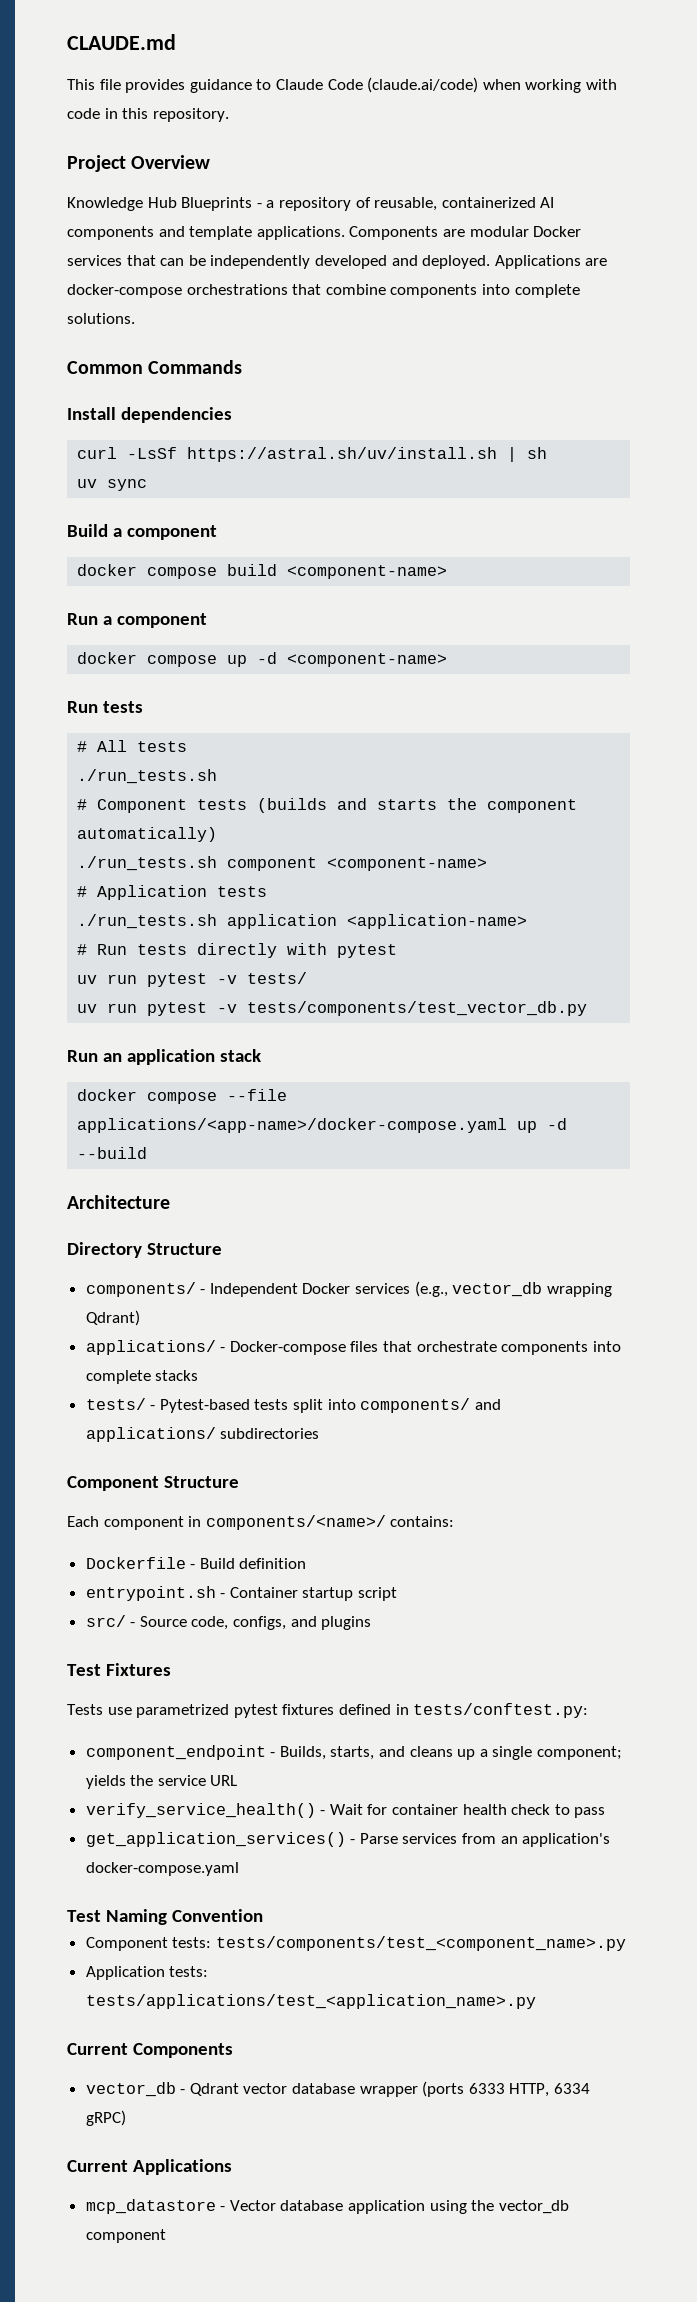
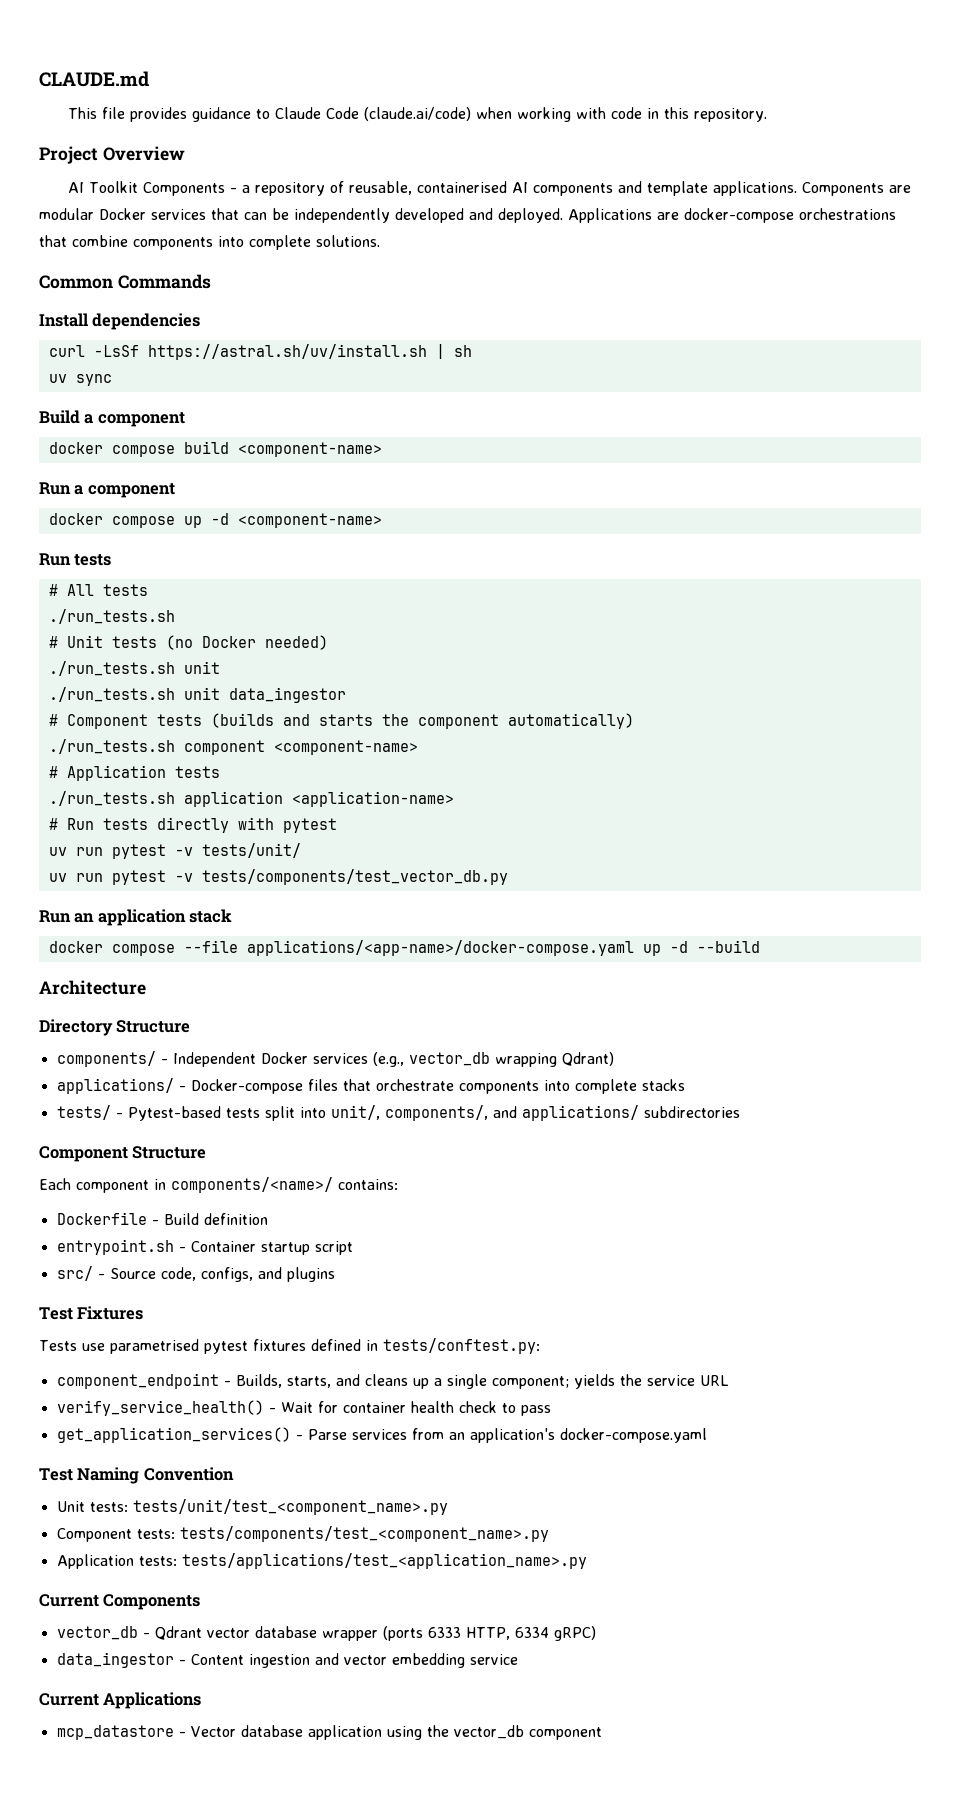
- Knowledge Hub Blueprints - a repository of reusable, containerized AI components and template applications.
+ AI Toolkit Components - a repository of reusable, containerised AI components and template applications.
+ # Unit tests (no Docker needed)
+ ./run_tests.sh unit
+ ./run_tests.sh unit data_ingestor
- uv run pytest -v tests/
+ uv run pytest -v tests/unit/
- tests/ - Pytest-based tests split into components/ and applications/ subdirectories
+ tests/ - Pytest-based tests split into unit/, components/, and applications/ subdirectories
- Tests use parametrized pytest fixtures defined in tests/conftest.py:
+ Tests use parametrised pytest fixtures defined in tests/conftest.py:
+ Unit tests: tests/unit/test_<component_name>.py
+ data_ingestor - Content ingestion and vector embedding service

